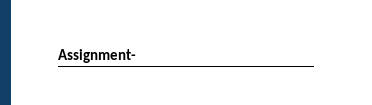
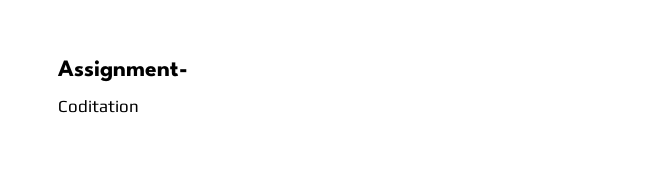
+ Coditation

